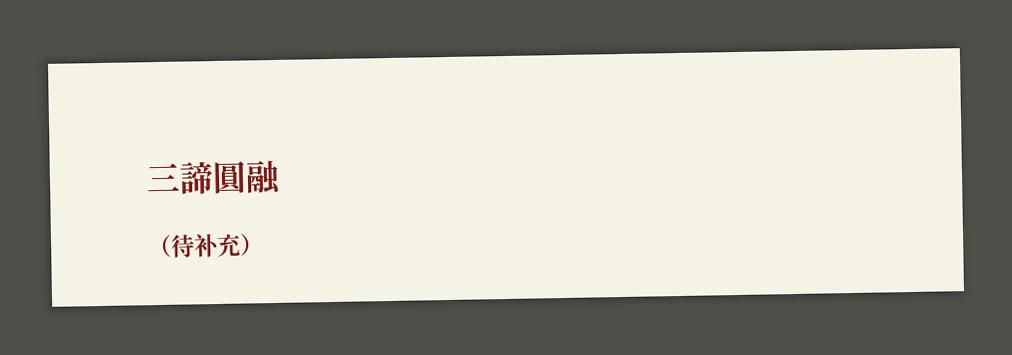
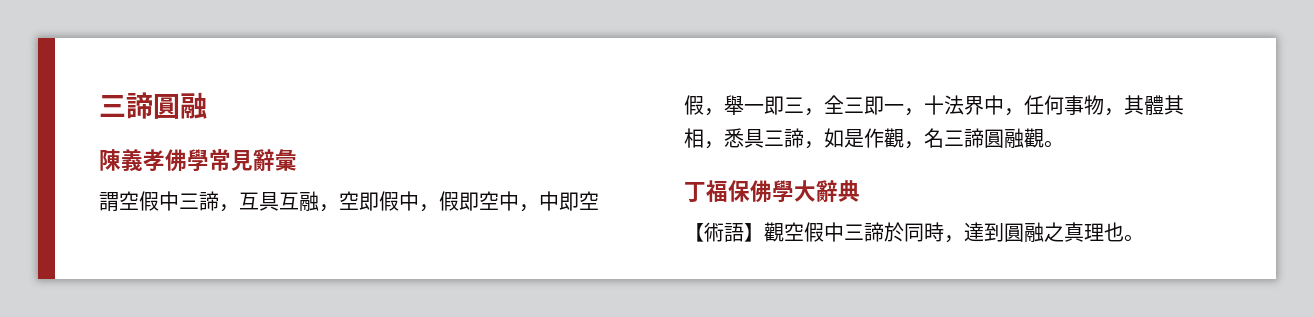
- （待补充）
+ 陳義孝佛學常見辭彙
+ 謂空假中三諦，互具互融，空即假中，假即空中，中即空假，舉一即三，全三即一，十法界中，任何事物，其體其相，悉具三諦，如是作觀，名三諦圓融觀。
+ 丁福保佛學大辭典
+ 【術語】觀空假中三諦於同時，達到圓融之真理也。

